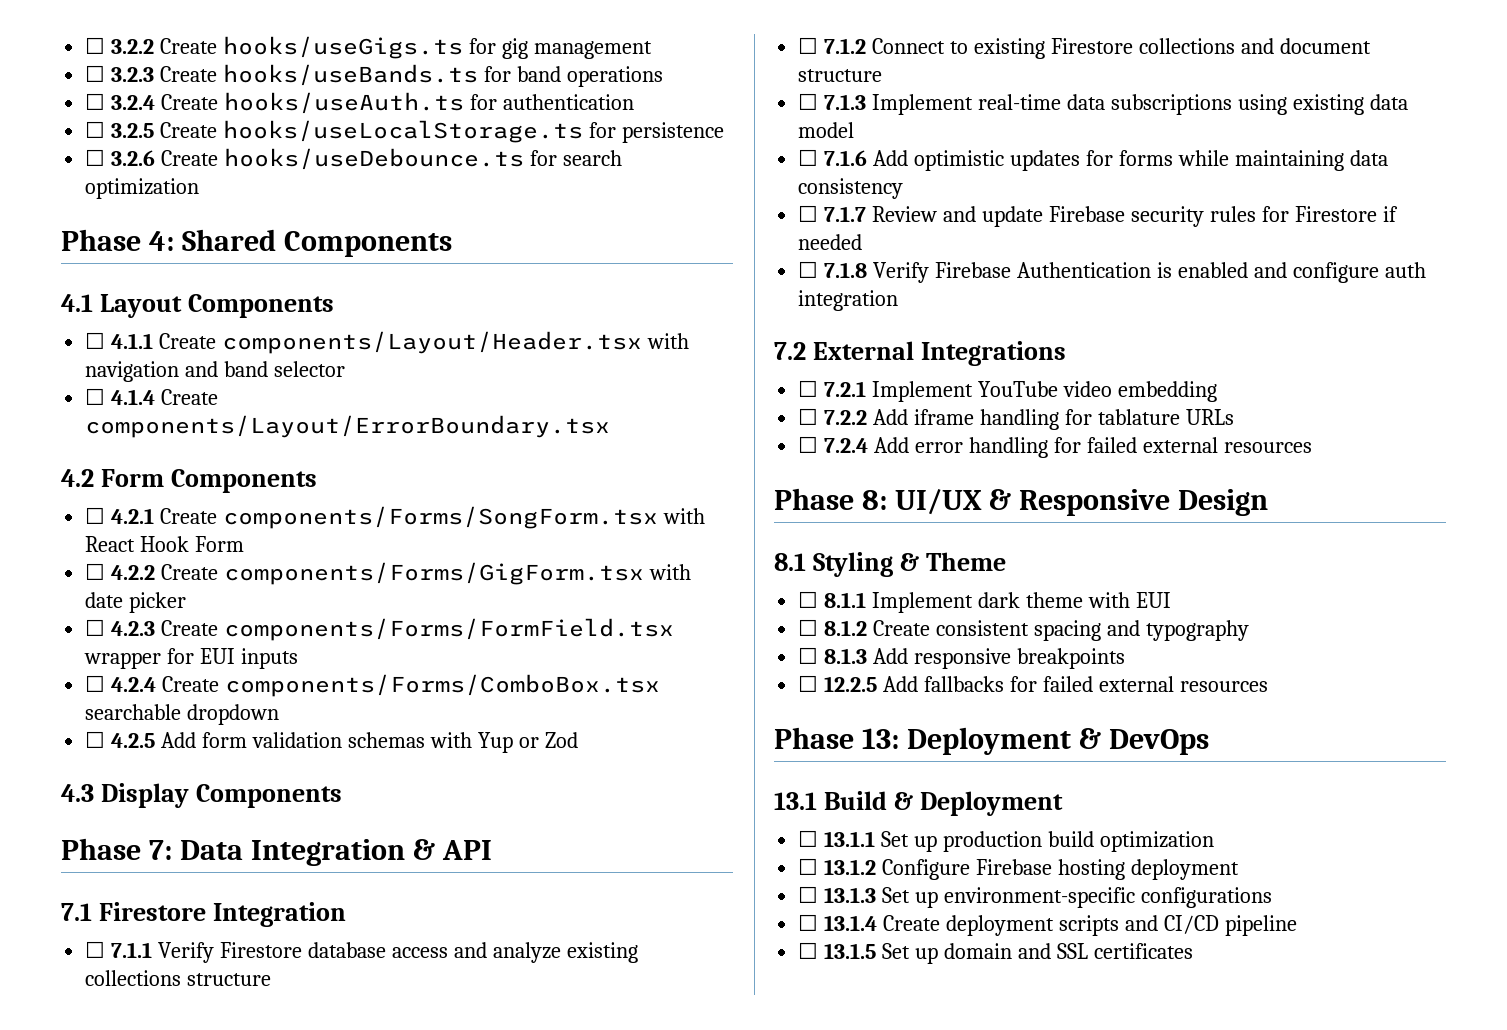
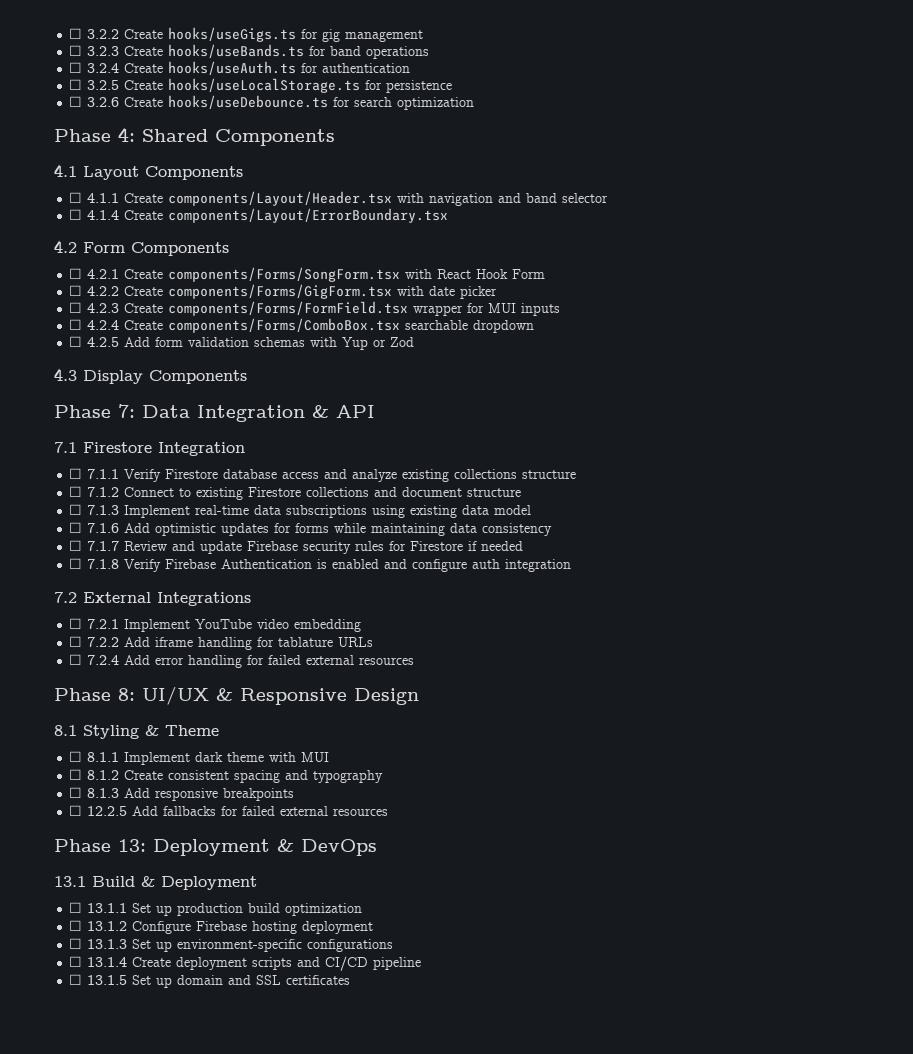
- ☐ 4.2.3 Create components/Forms/FormField.tsx wrapper for EUI inputs
+ ☐ 4.2.3 Create components/Forms/FormField.tsx wrapper for MUI inputs
- ☐ 8.1.1 Implement dark theme with EUI
+ ☐ 8.1.1 Implement dark theme with MUI

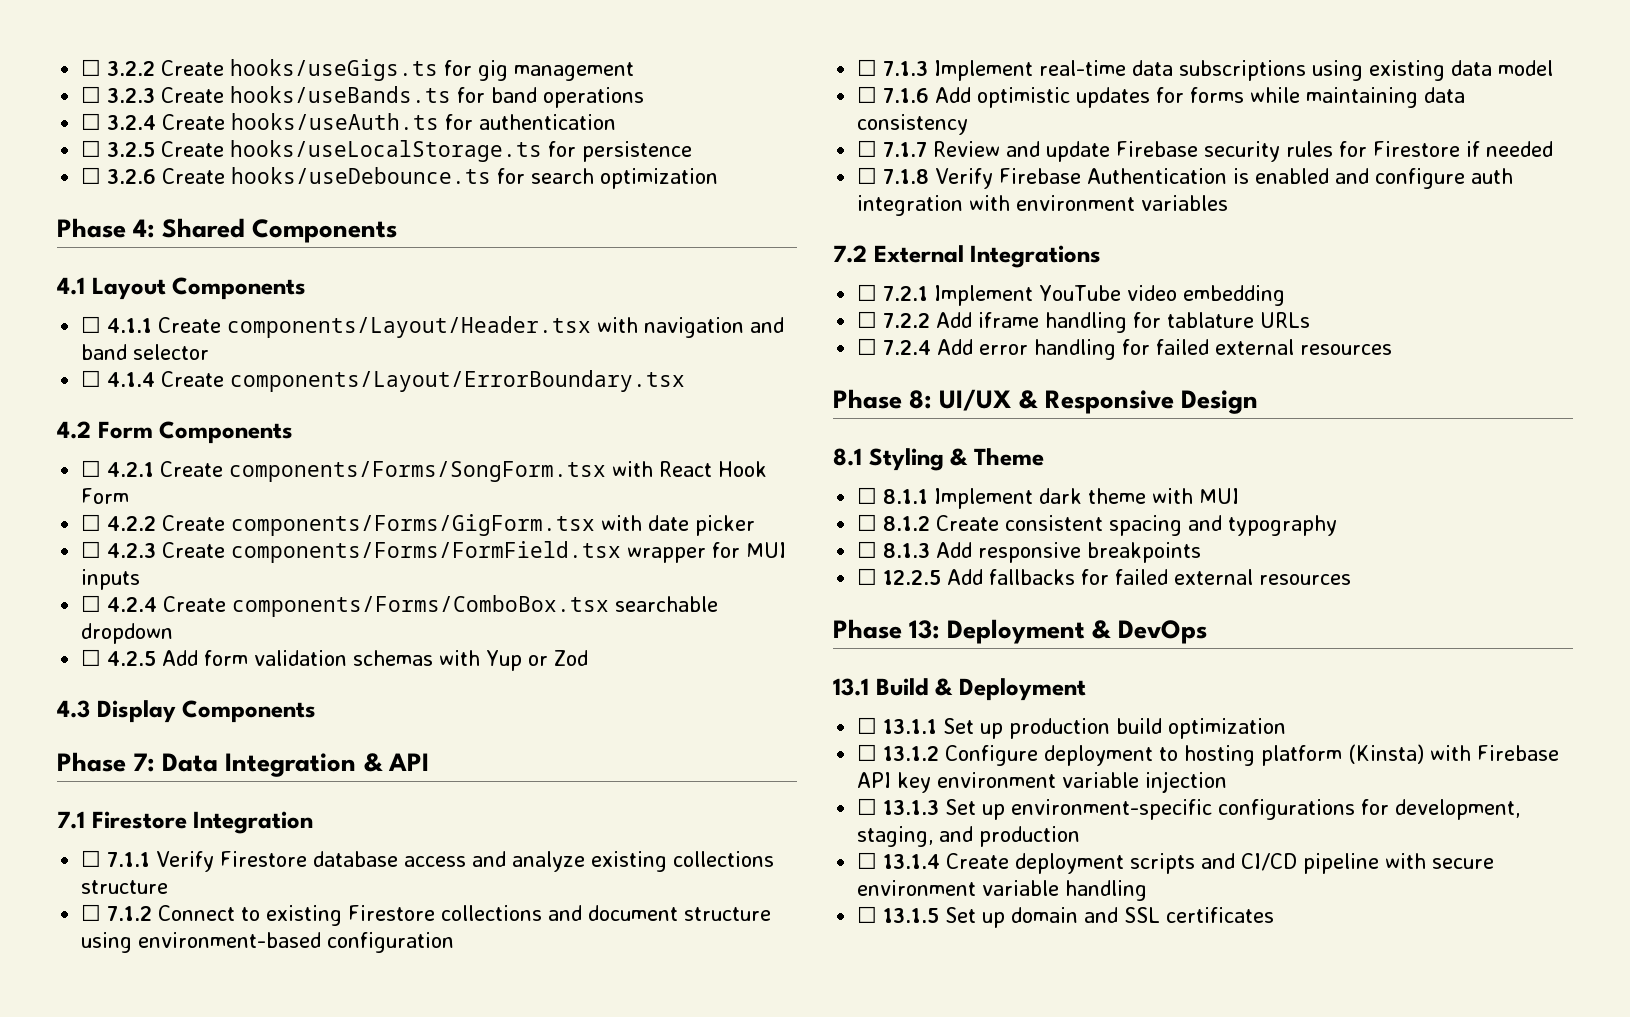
- ☐ 7.1.2 Connect to existing Firestore collections and document structure
+ ☐ 7.1.2 Connect to existing Firestore collections and document structure using environment-based configuration
- ☐ 7.1.8 Verify Firebase Authentication is enabled and configure auth integration
+ ☐ 7.1.8 Verify Firebase Authentication is enabled and configure auth integration with environment variables
- ☐ 13.1.2 Configure Firebase hosting deployment
+ ☐ 13.1.2 Configure deployment to hosting platform (Kinsta) with Firebase API key environment variable injection
- ☐ 13.1.3 Set up environment-specific configurations
+ ☐ 13.1.3 Set up environment-specific configurations for development, staging, and production
- ☐ 13.1.4 Create deployment scripts and CI/CD pipeline
+ ☐ 13.1.4 Create deployment scripts and CI/CD pipeline with secure environment variable handling

